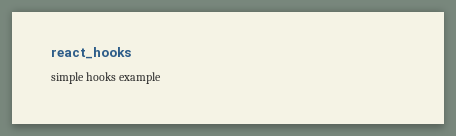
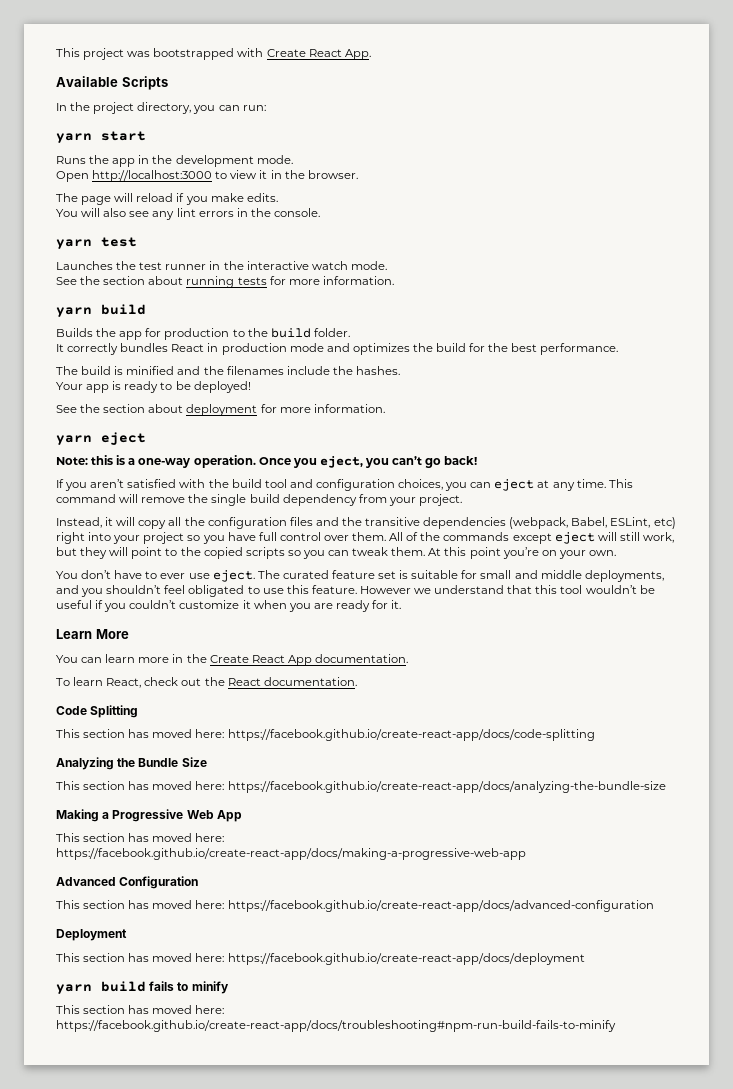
- react_hooks
- simple hooks example
+ This project was bootstrapped with Create React App.
+ Available Scripts
+ In the project directory, you can run:
+ yarn start
+ Runs the app in the development mode.
+ Open http://localhost:3000 to view it in the browser.
+ The page will reload if you make edits.
+ You will also see any lint errors in the console.
+ yarn test
+ Launches the test runner in the interactive watch mode.
+ See the section about running tests for more information.
+ yarn build
+ Builds the app for production to the build folder.
+ It correctly bundles React in production mode and optimizes the build for the best performance.
+ The build is minified and the filenames include the hashes.
+ Your app is ready to be deployed!
+ See the section about deployment for more information.
+ yarn eject
+ Note: this is a one-way operation. Once you eject, you can’t go back!
+ If you aren’t satisfied with the build tool and configuration choices, you can eject at any time. This command will remove the single build dependency from your project.
+ Instead, it will copy all the configuration files and the transitive dependencies (webpack, Babel, ESLint, etc) right into your project so you have full control over them. All of the commands except eject will still work, but they will point to the copied scripts so you can tweak them. At this point you’re on your own.
+ You don’t have to ever use eject. The curated feature set is suitable for small and middle deployments, and you shouldn’t feel obligated to use this feature. However we understand that this tool wouldn’t be useful if you couldn’t customize it when you are ready for it.
+ Learn More
+ You can learn more in the Create React App documentation.
+ To learn React, check out the React documentation.
+ Code Splitting
+ This section has moved here: https://facebook.github.io/create-react-app/docs/code-splitting
+ Analyzing the Bundle Size
+ This section has moved here: https://facebook.github.io/create-react-app/docs/analyzing-the-bundle-size
+ Making a Progressive Web App
+ This section has moved here: https://facebook.github.io/create-react-app/docs/making-a-progressive-web-app
+ Advanced Configuration
+ This section has moved here: https://facebook.github.io/create-react-app/docs/advanced-configuration
+ Deployment
+ This section has moved here: https://facebook.github.io/create-react-app/docs/deployment
+ yarn build fails to minify
+ This section has moved here: https://facebook.github.io/create-react-app/docs/troubleshooting#npm-run-build-fails-to-minify

